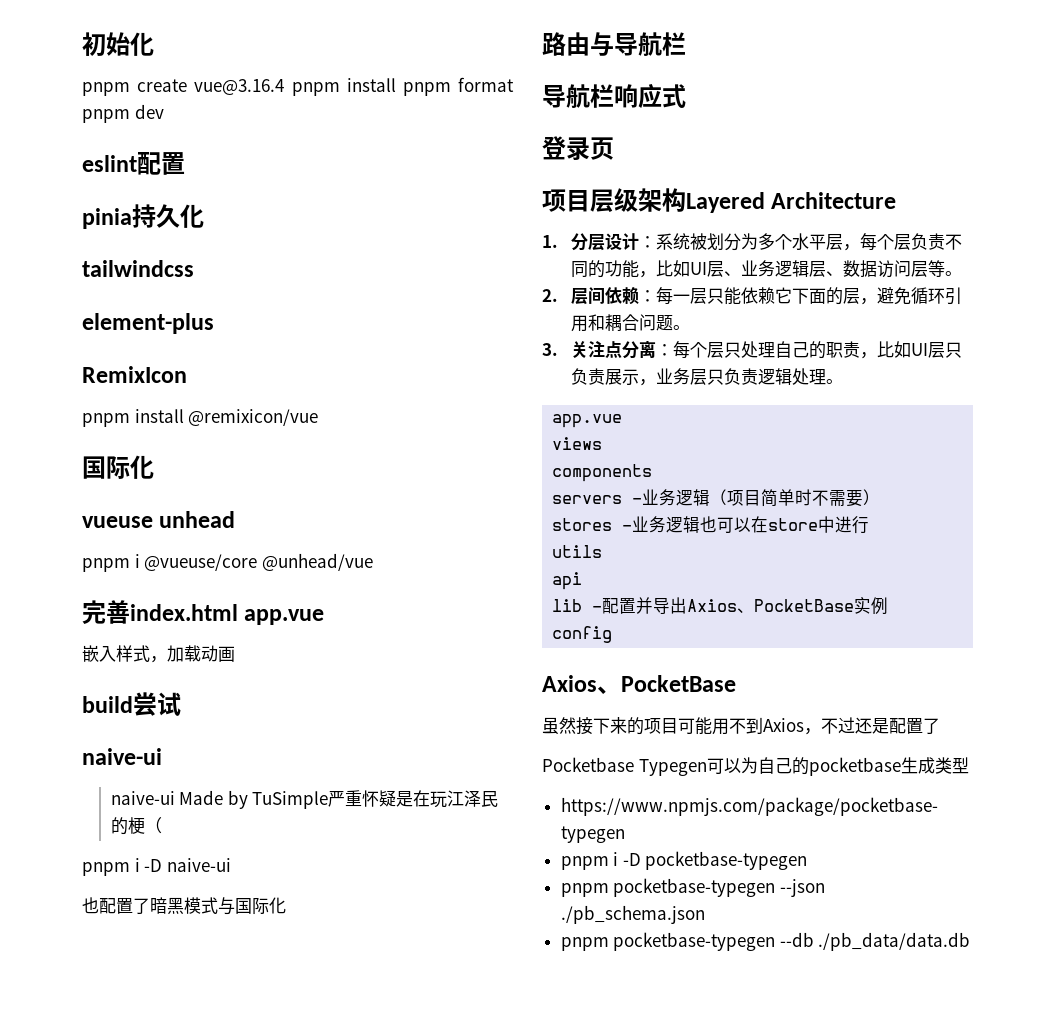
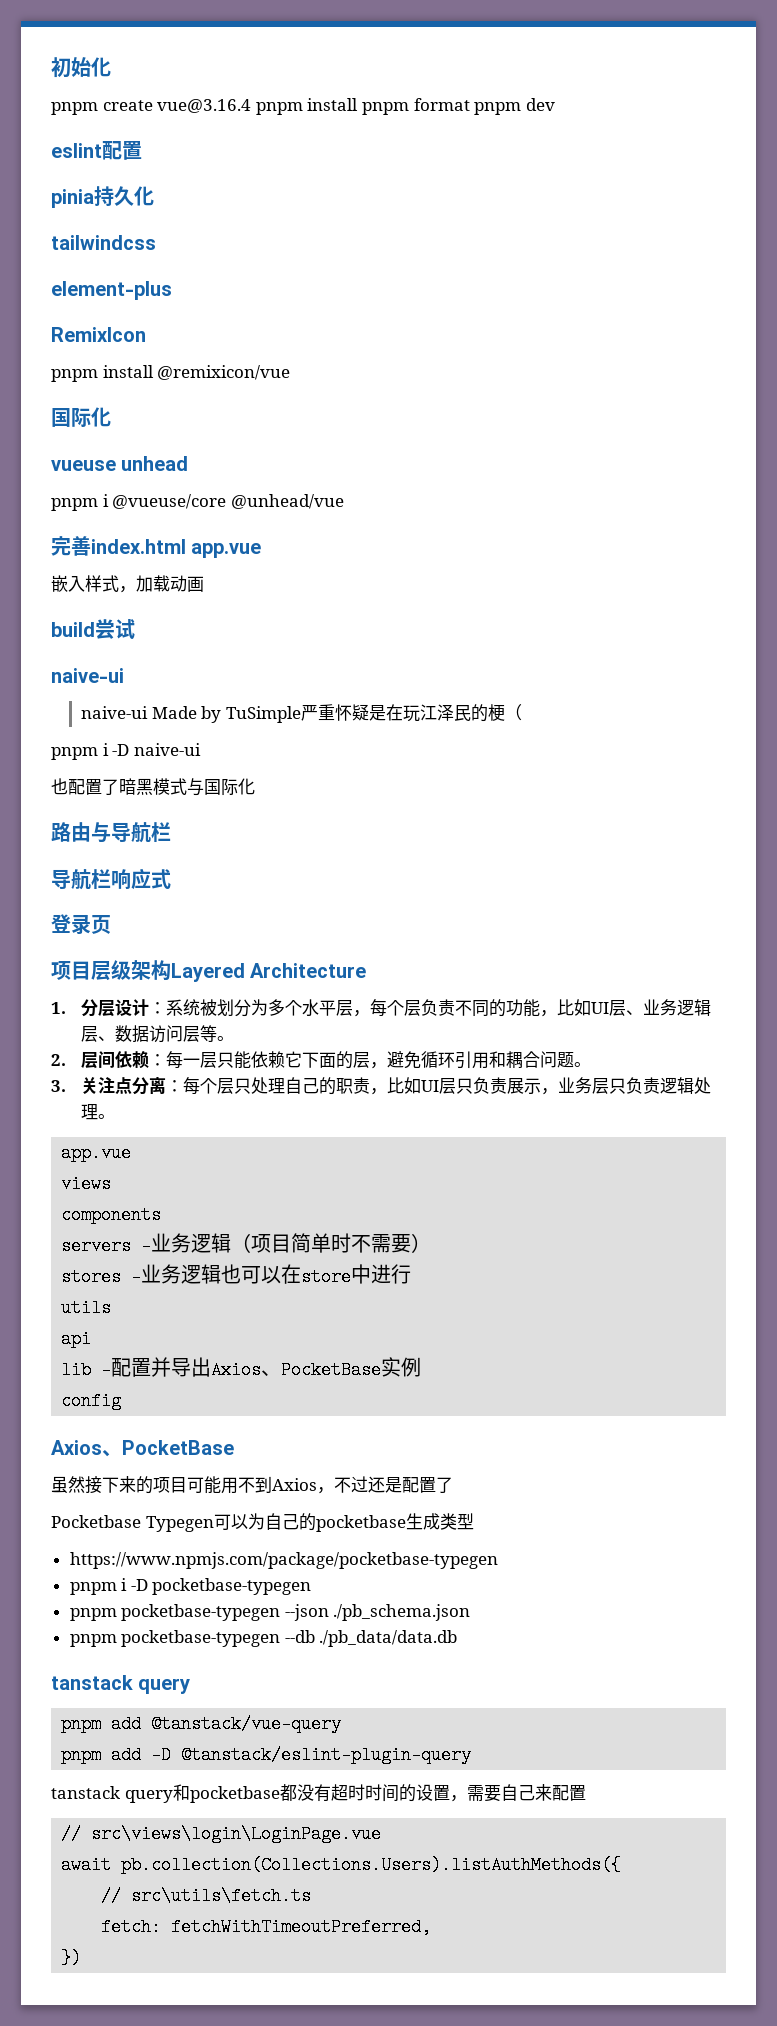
  pnpm pocketbase-typegen --db ./pb_data/data.db
+ tanstack query
+ pnpm add @tanstack/vue-query
+ pnpm add -D @tanstack/eslint-plugin-query
+ tanstack query和pocketbase都没有超时时间的设置，需要自己来配置
+ // src\views\login\LoginPage.vue
+ await pb.collection(Collections.Users).listAuthMethods({
+ // src\utils\fetch.ts
+ fetch: fetchWithTimeoutPreferred,
+ })

